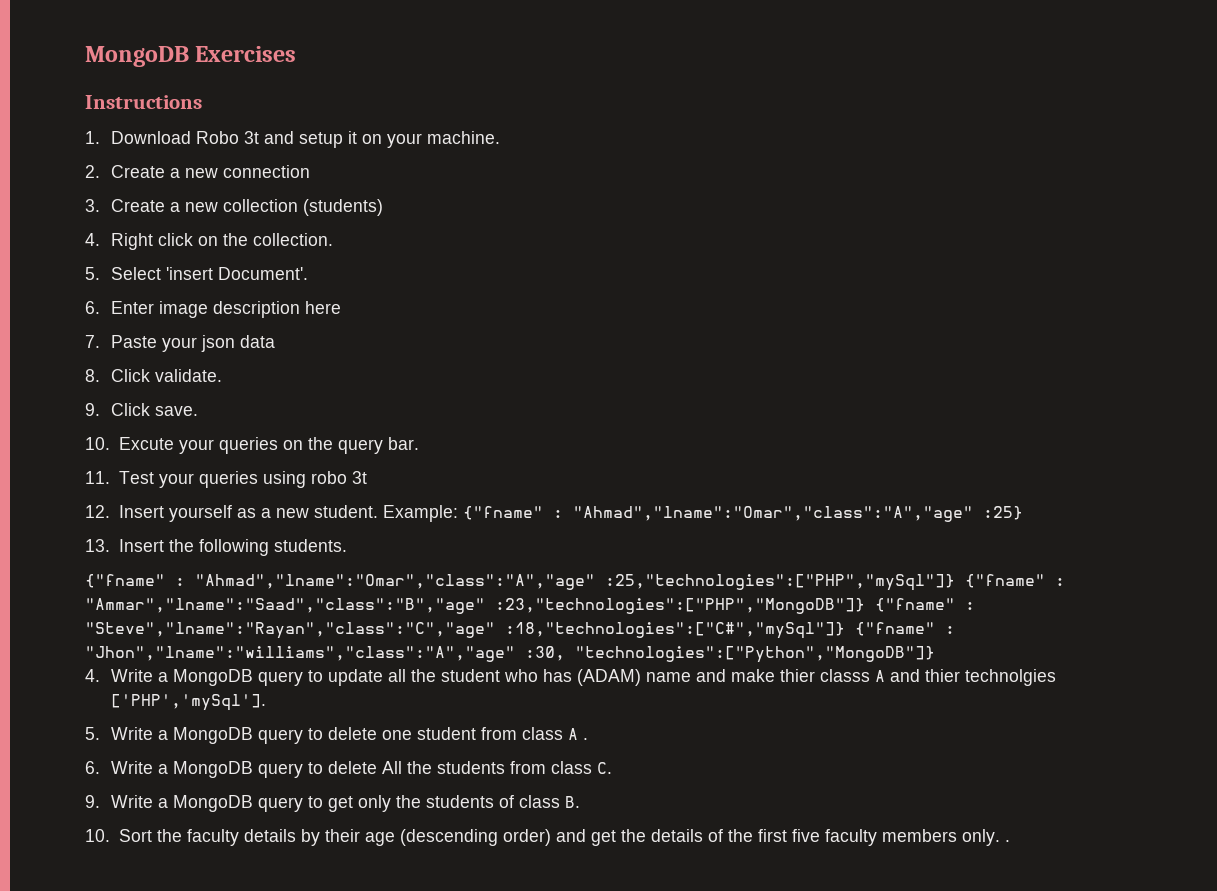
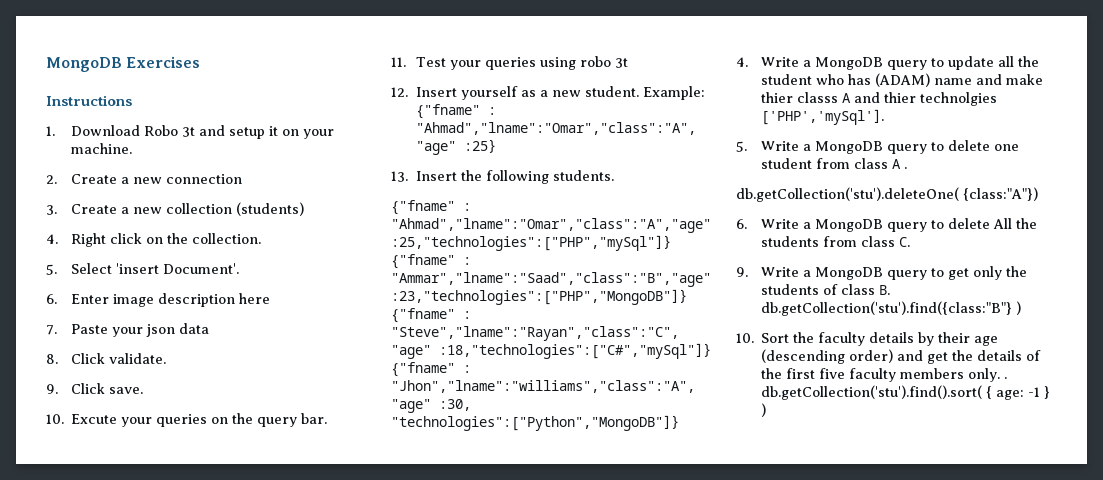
+ db.getCollection('stu').deleteOne( {class:"A"})
- 9. Write a MongoDB query to get only the students of class B.
+ 9. Write a MongoDB query to get only the students of class B. db.getCollection('stu').find({class:"B"} )
- 10. Sort the faculty details by their age (descending order) and get the details of the first five faculty members only. .
+ 10. Sort the faculty details by their age (descending order) and get the details of the first five faculty members only. . db.getCollection('stu').find().sort( { age: -1 } )

